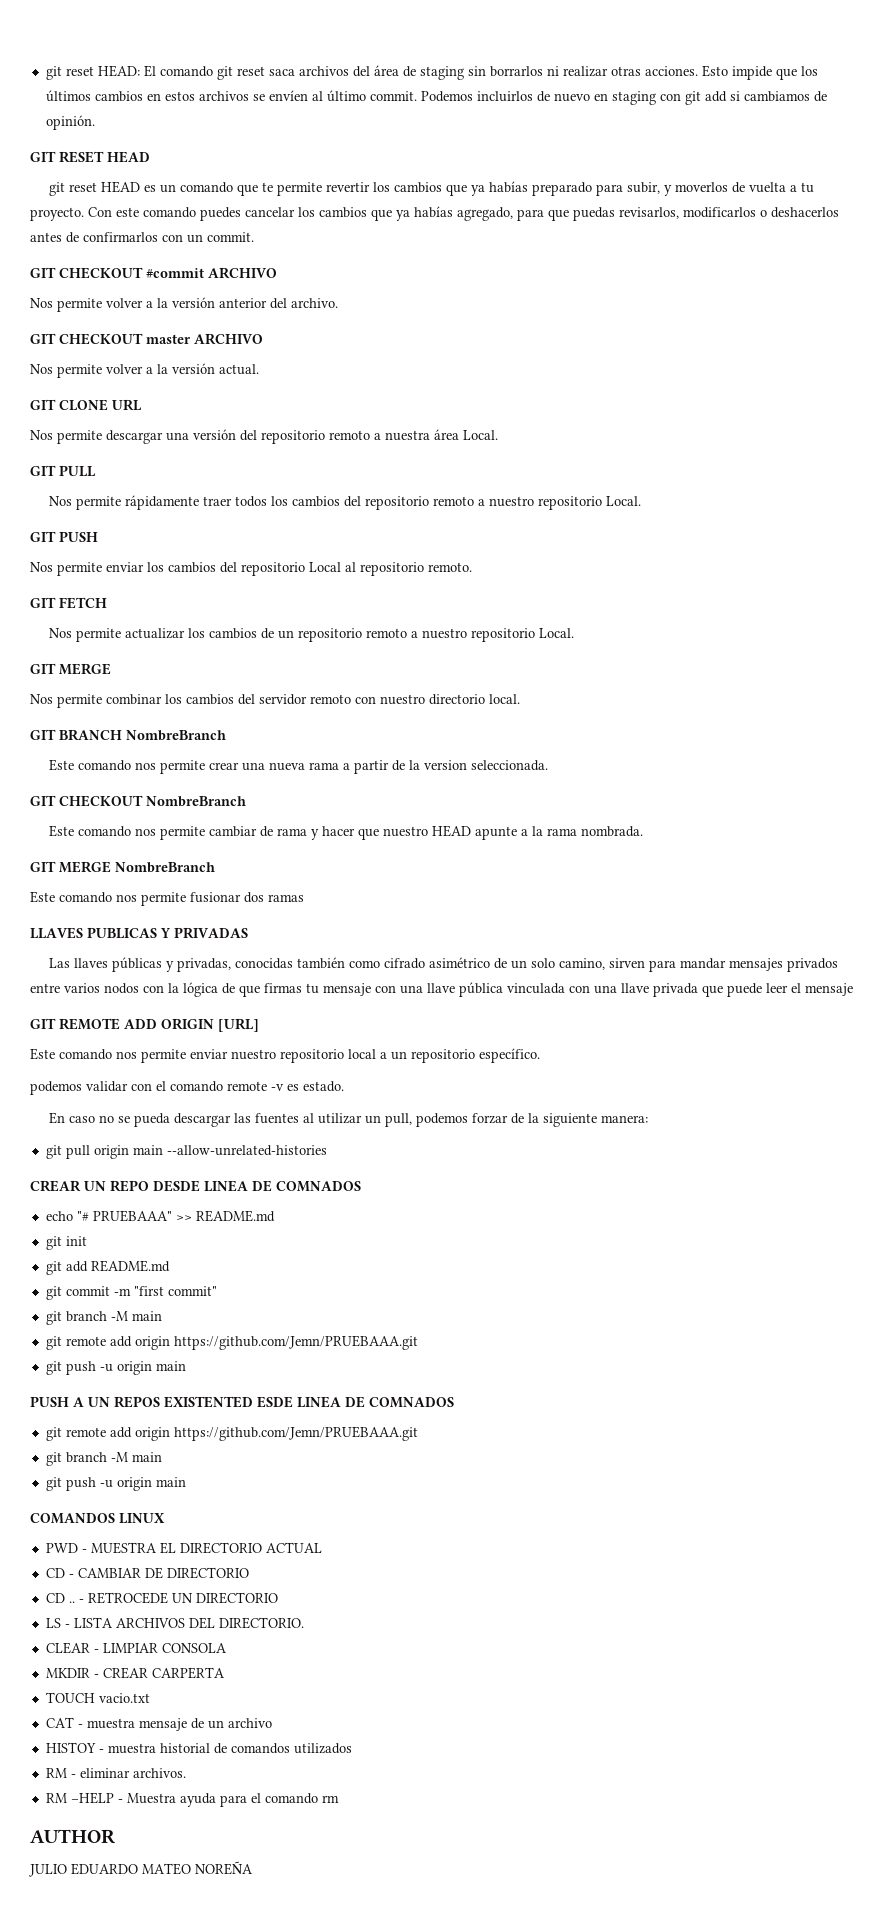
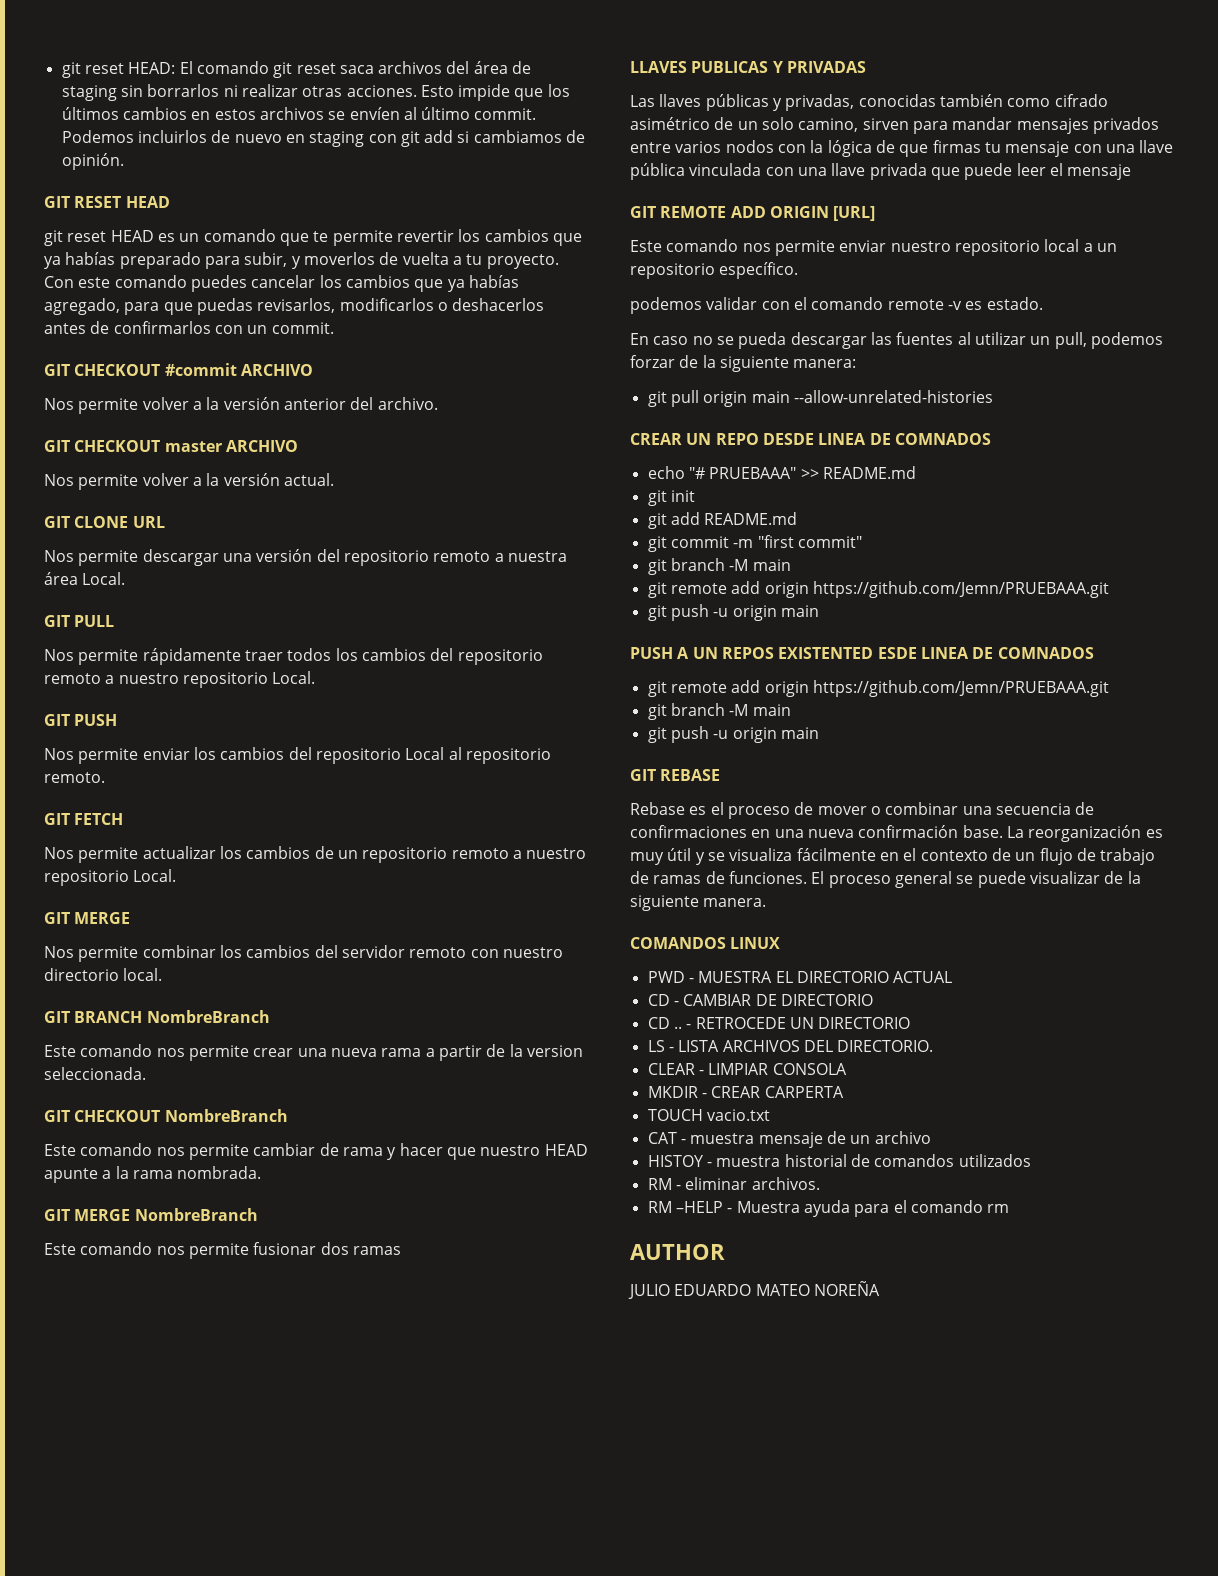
+ GIT REBASE
+ Rebase es el proceso de mover o combinar una secuencia de confirmaciones en una nueva confirmación base. La reorganización es muy útil y se visualiza fácilmente en el contexto de un flujo de trabajo de ramas de funciones. El proceso general se puede visualizar de la siguiente manera.

